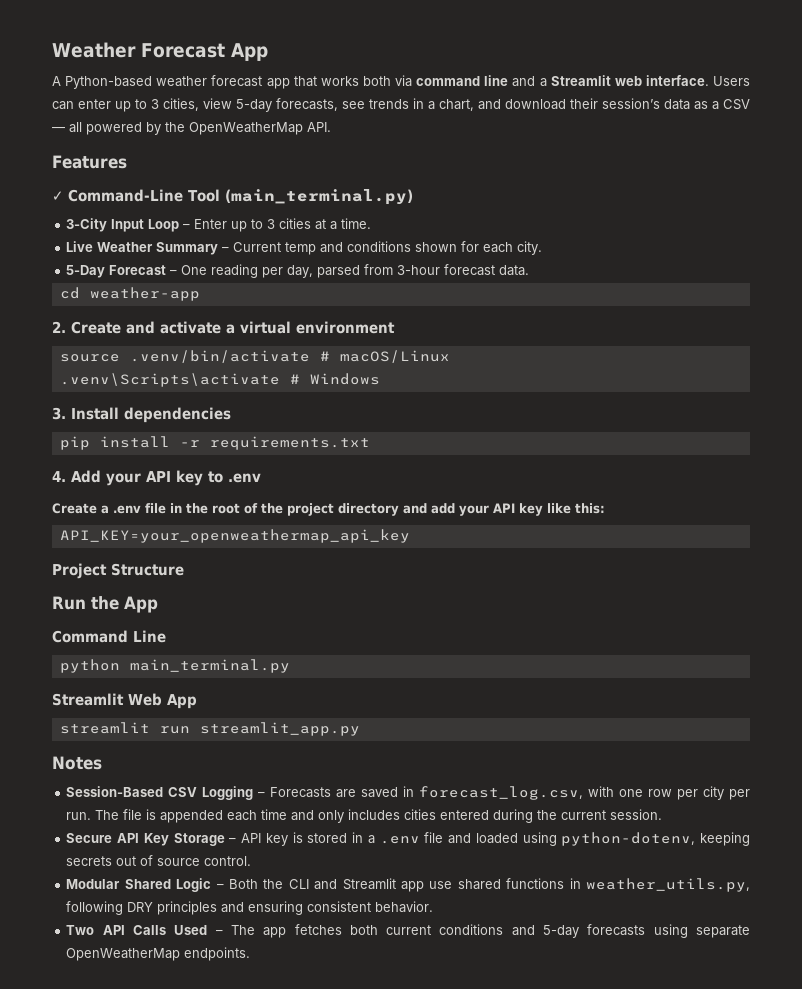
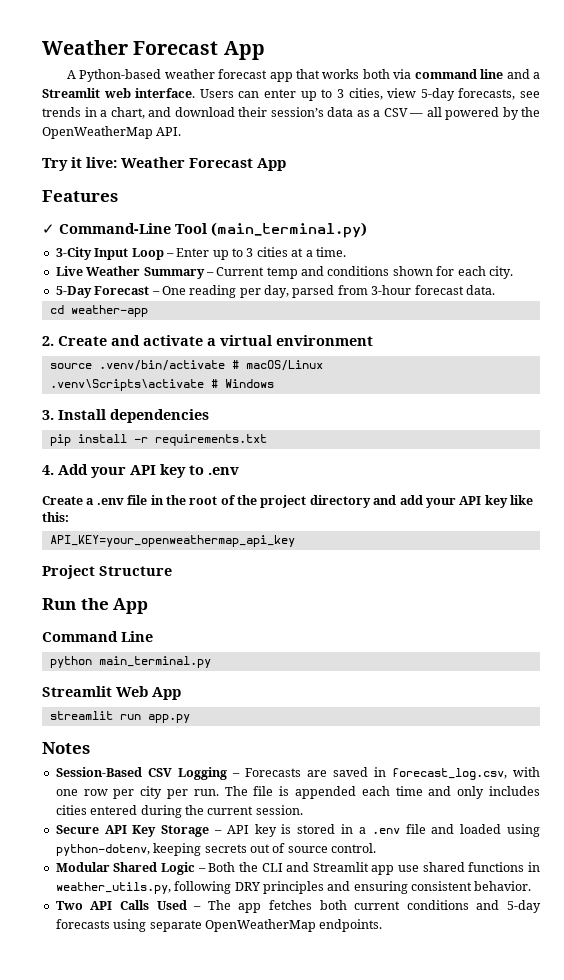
+ Try it live: Weather Forecast App
- streamlit run streamlit_app.py
+ streamlit run app.py

